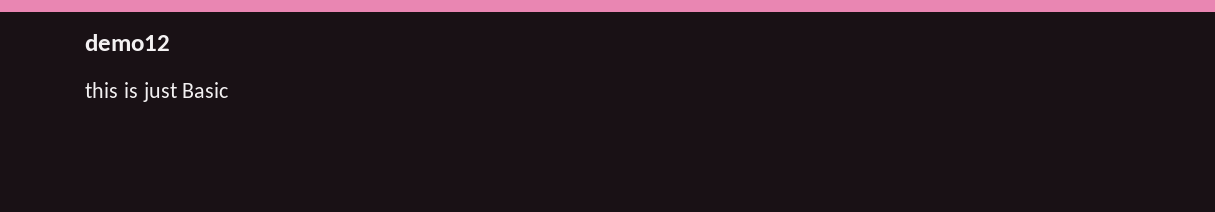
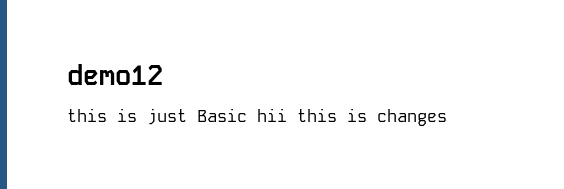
- this is just Basic
+ this is just Basic hii this is changes

